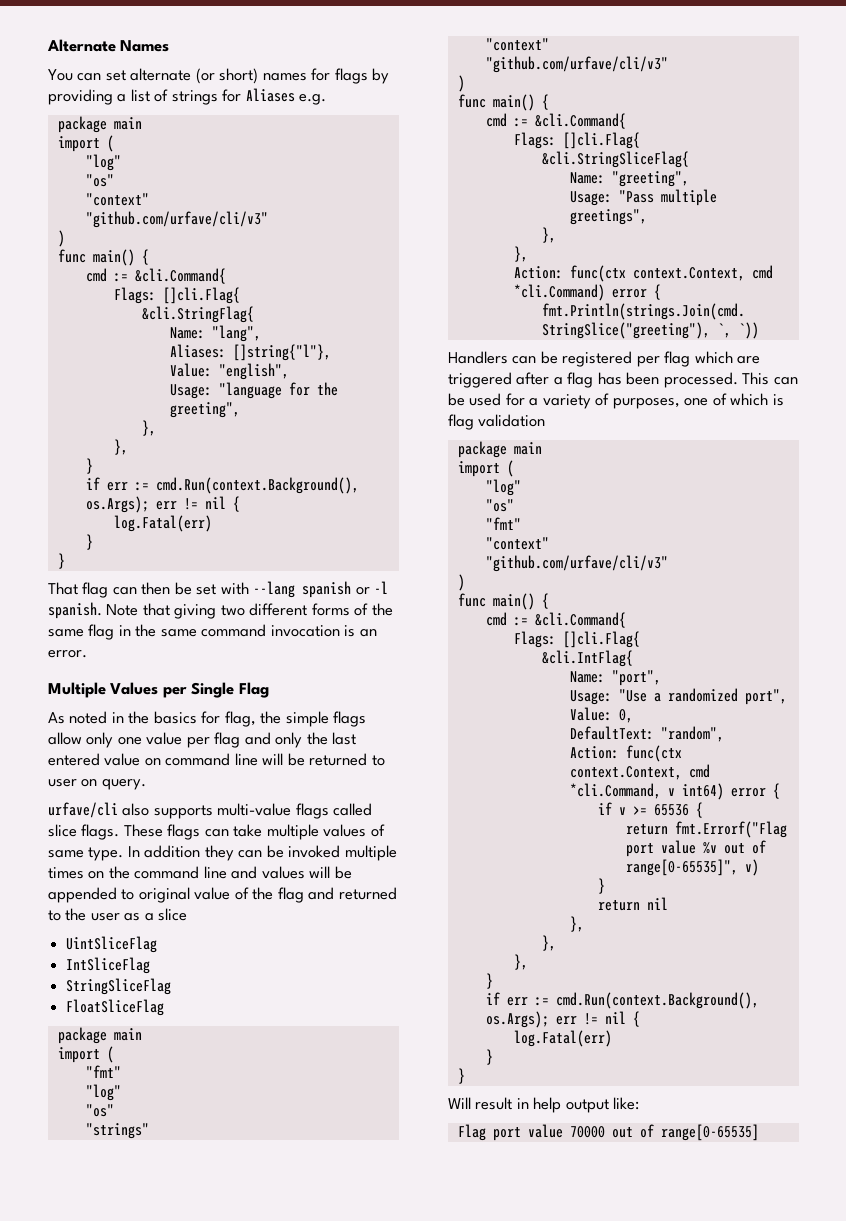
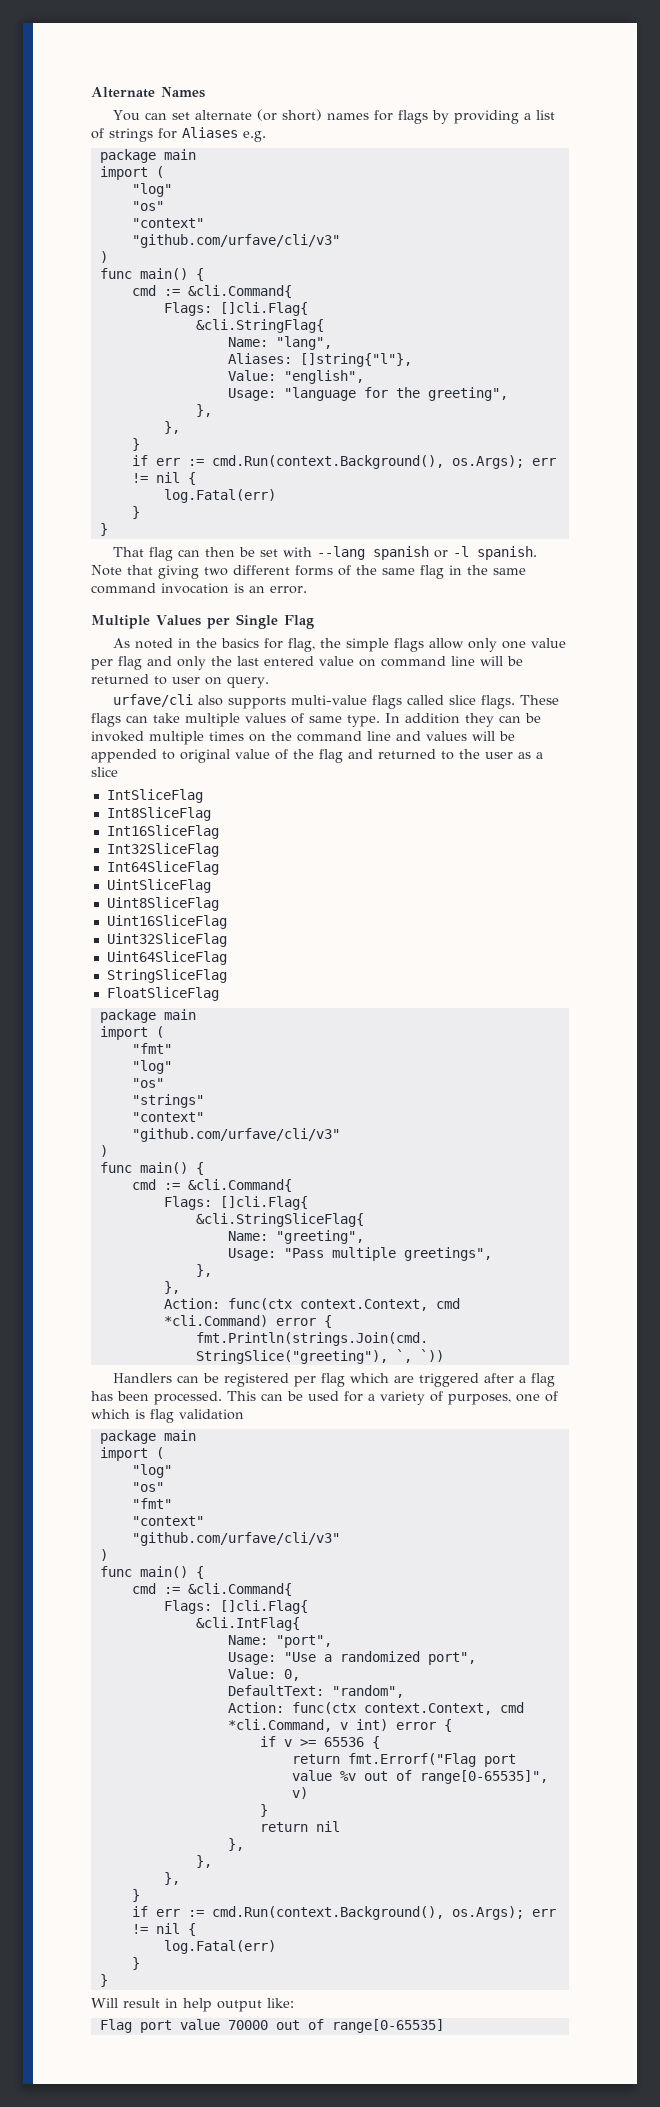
+ IntSliceFlag
+ Int8SliceFlag
+ Int16SliceFlag
+ Int32SliceFlag
+ Int64SliceFlag
  UintSliceFlag
- IntSliceFlag
+ Uint8SliceFlag
+ Uint16SliceFlag
+ Uint32SliceFlag
+ Uint64SliceFlag
- Action: func(ctx context.Context, cmd *cli.Command, v int64) error {
+ Action: func(ctx context.Context, cmd *cli.Command, v int) error {

